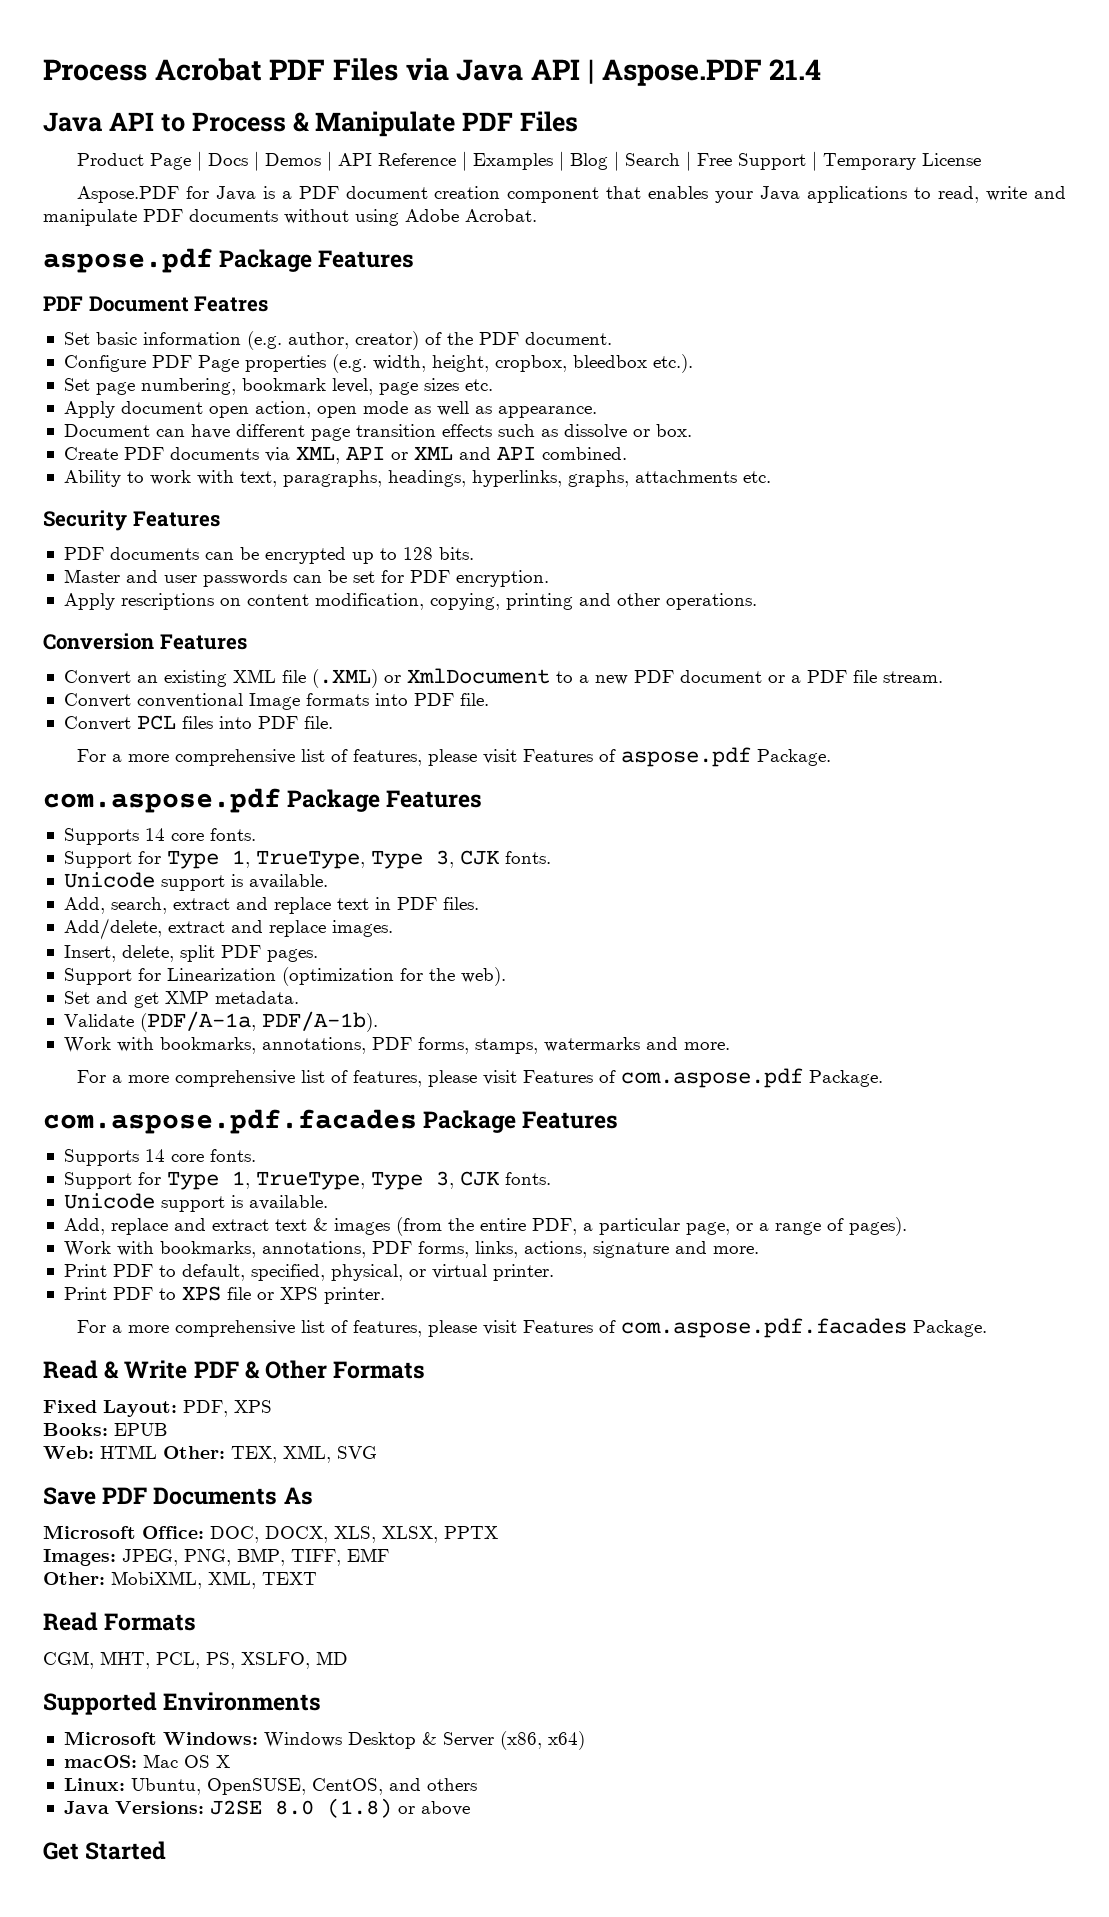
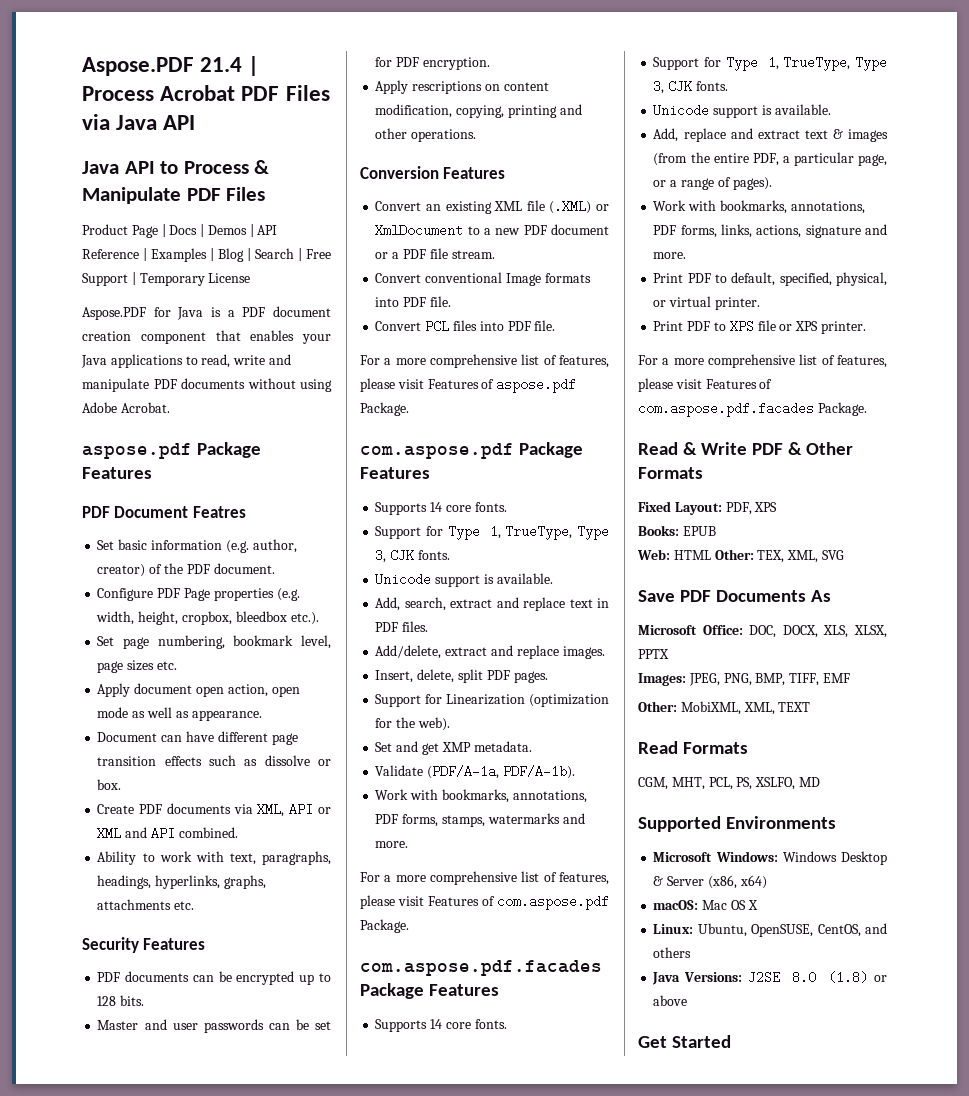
- Process Acrobat PDF Files via Java API | Aspose.PDF 21.4
+ Aspose.PDF 21.4 | Process Acrobat PDF Files via Java API

